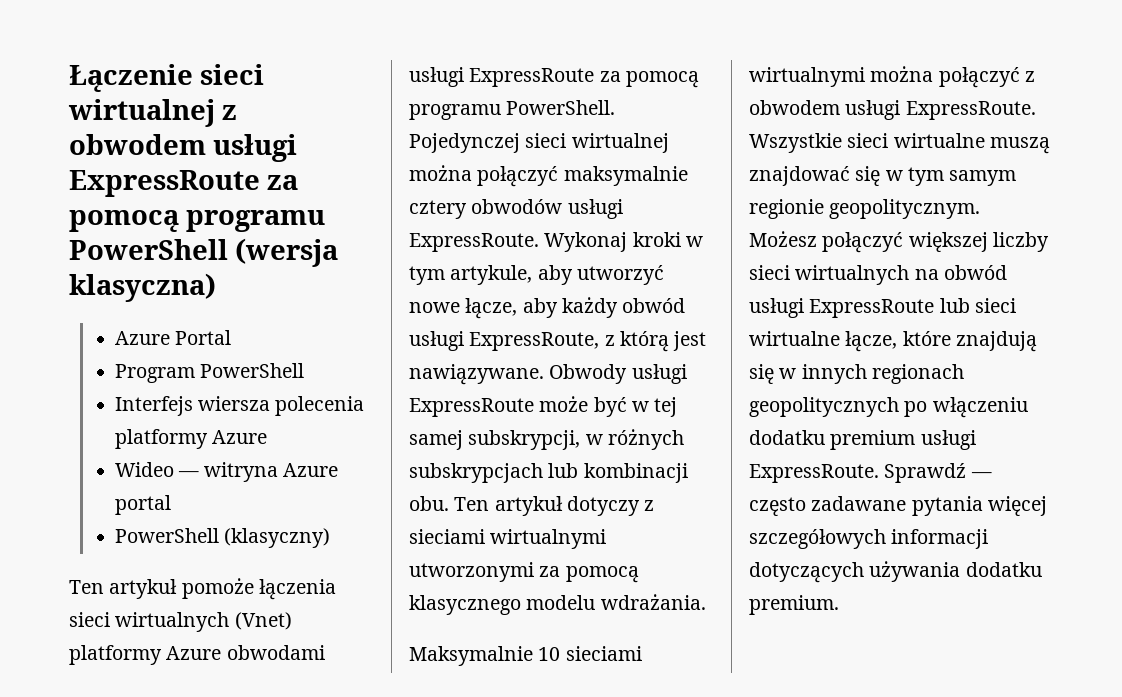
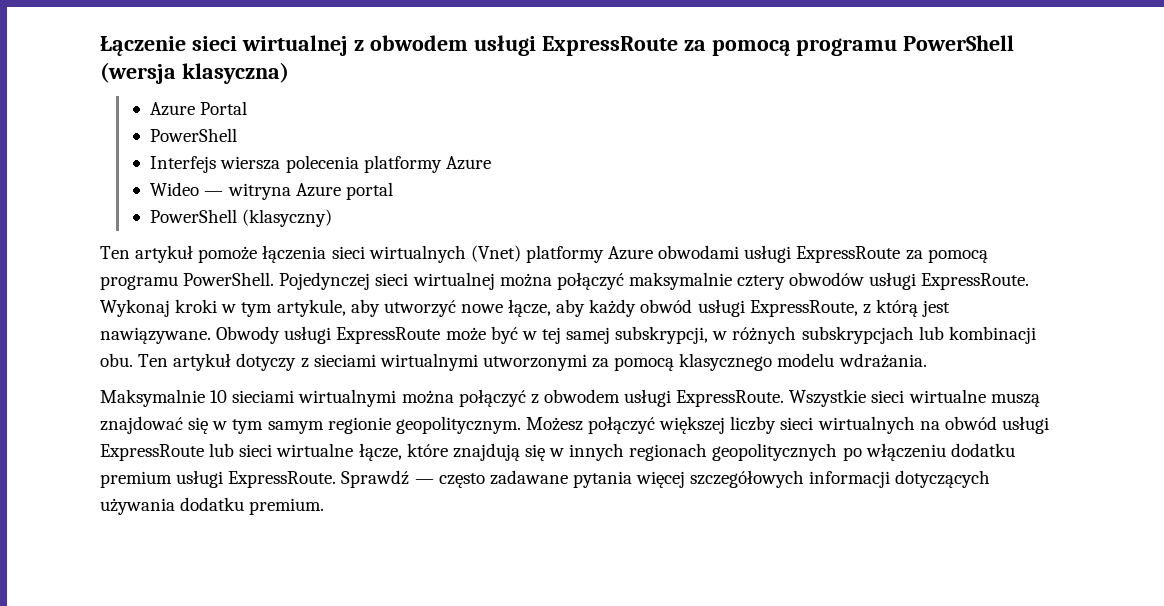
  Azure Portal
- Program PowerShell
+ PowerShell

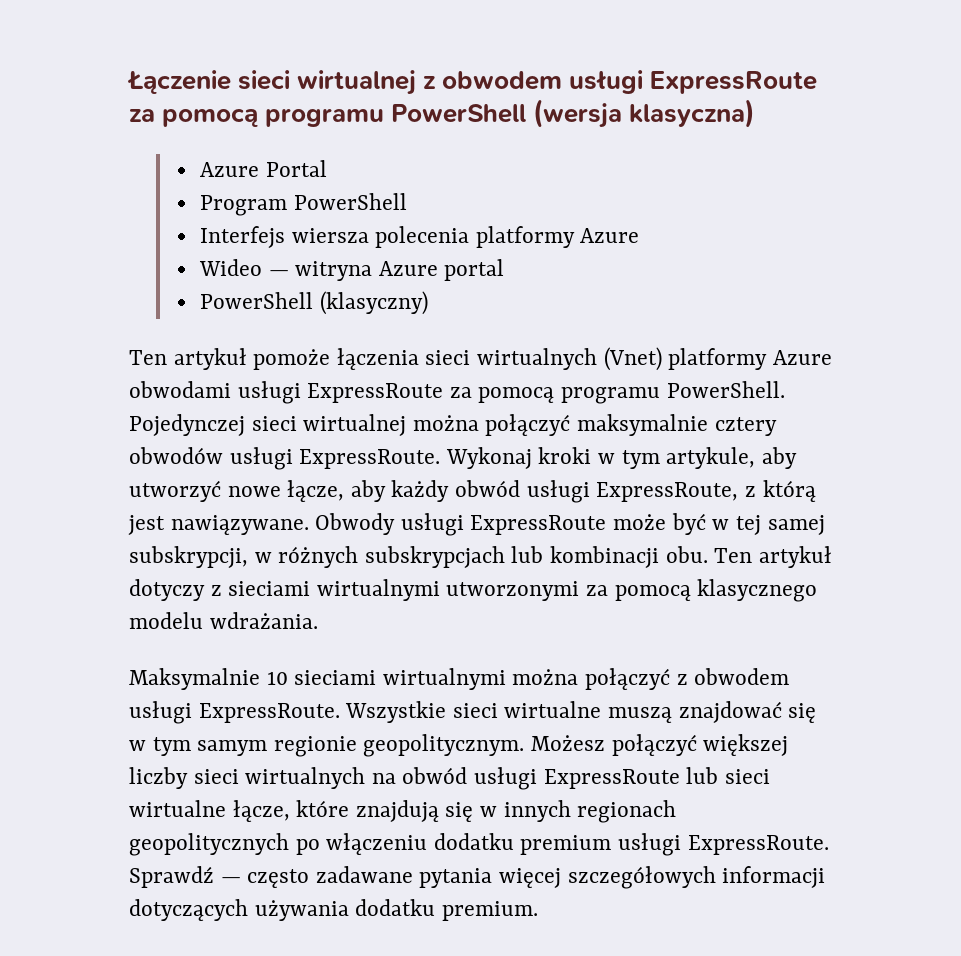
  Azure Portal
- PowerShell
+ Program PowerShell

